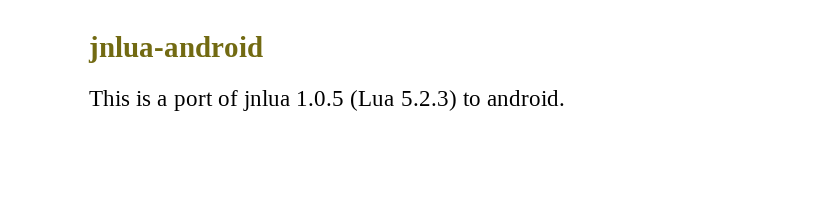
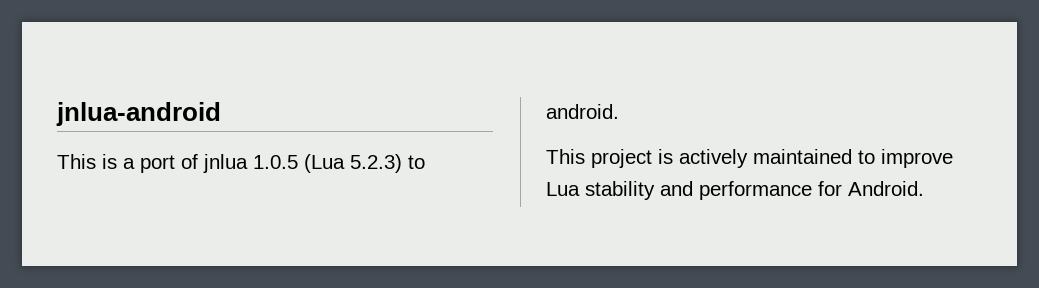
+ This project is actively maintained to improve Lua stability and performance for Android.

